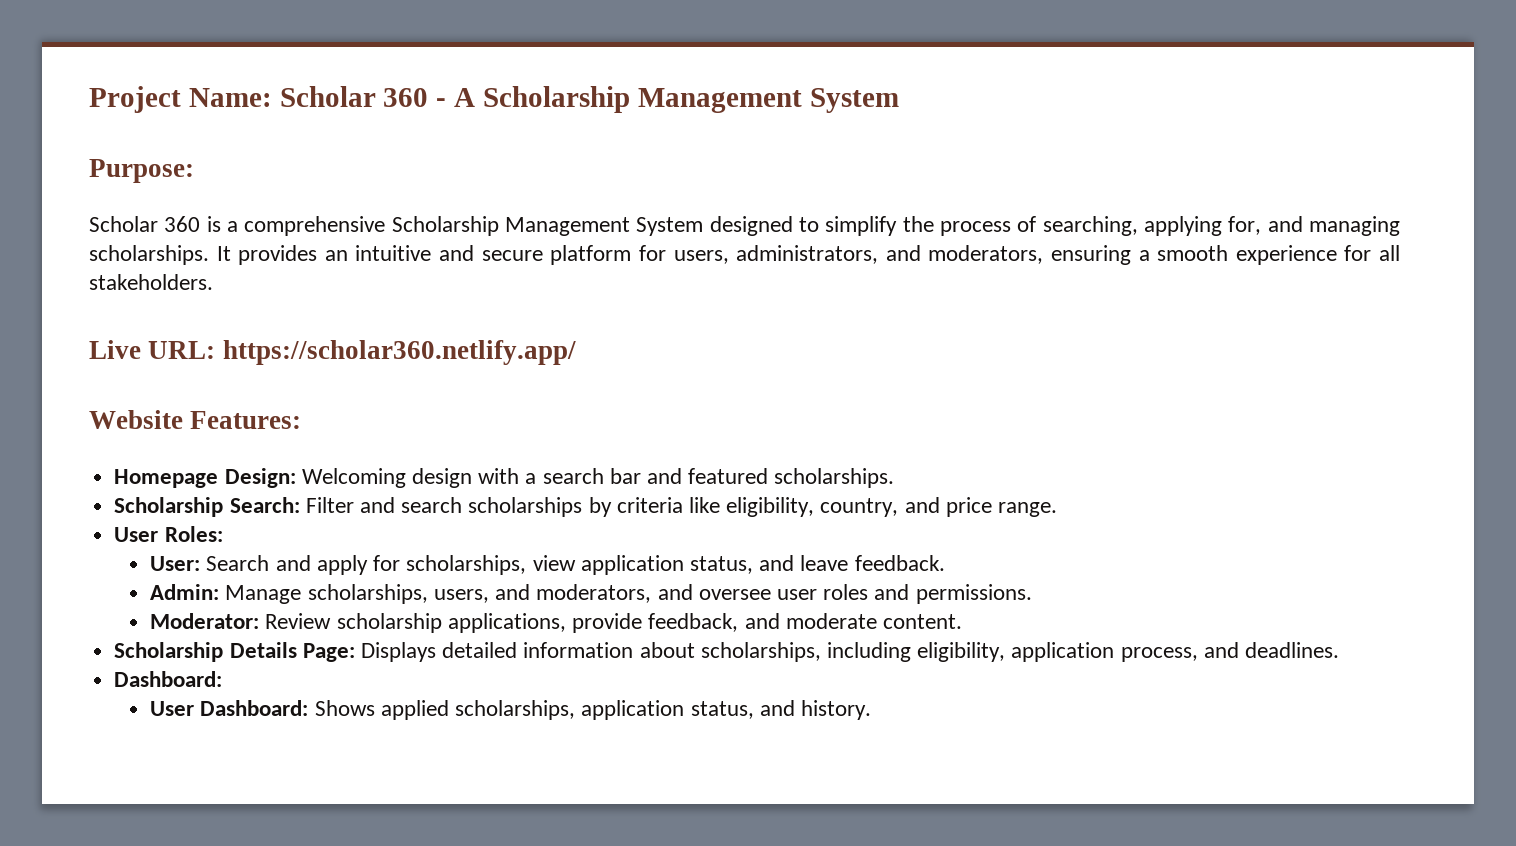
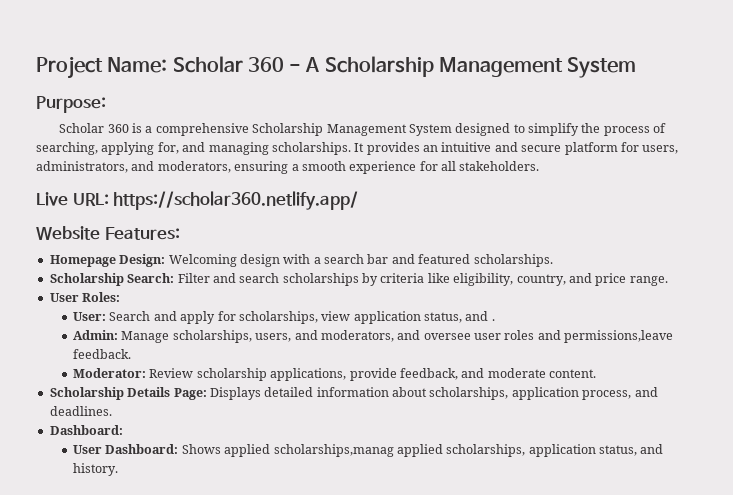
- User: Search and apply for scholarships, view application status, and leave feedback.
+ User: Search and apply for scholarships, view application status, and .
- Admin: Manage scholarships, users, and moderators, and oversee user roles and permissions.
+ Admin: Manage scholarships, users, and moderators, and oversee user roles and permissions,leave feedback.
- Scholarship Details Page: Displays detailed information about scholarships, including eligibility, application process, and deadlines.
+ Scholarship Details Page: Displays detailed information about scholarships, application process, and deadlines.
- User Dashboard: Shows applied scholarships, application status, and history.
+ User Dashboard: Shows applied scholarships,manag applied scholarships, application status, and history.

